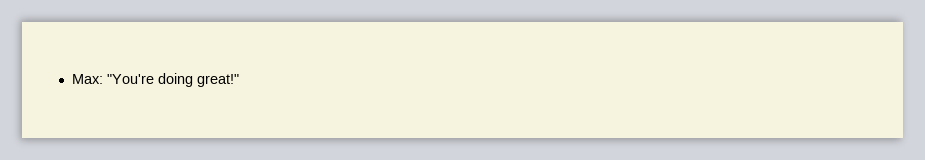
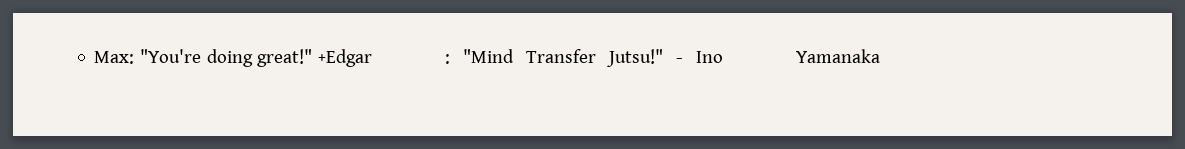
+ +Edgar : "Mind Transfer Jutsu!" - Ino Yamanaka

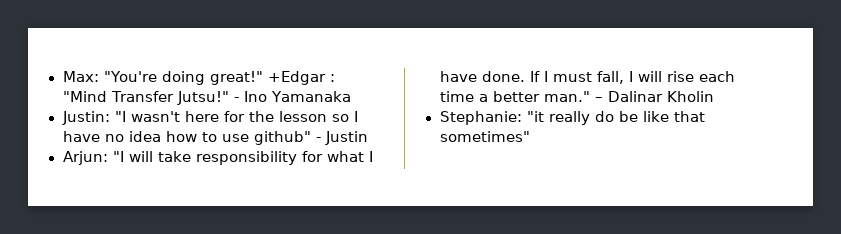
+ Justin: "I wasn't here for the lesson so I have no idea how to use github" - Justin
+ Arjun: "I will take responsibility for what I have done. If I must fall, I will rise each time a better man." – Dalinar Kholin
+ Stephanie: "it really do be like that sometimes"

